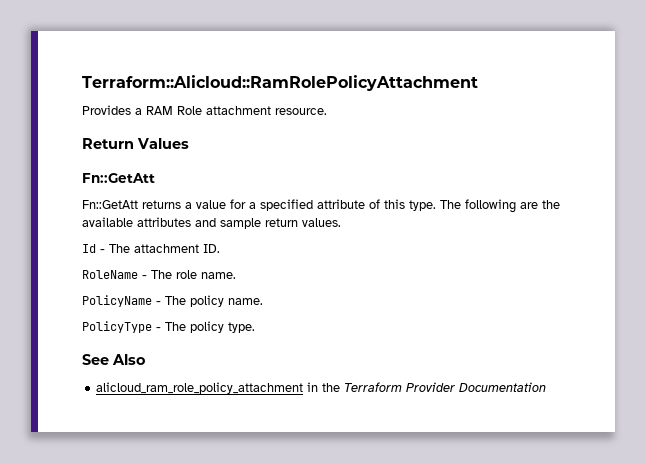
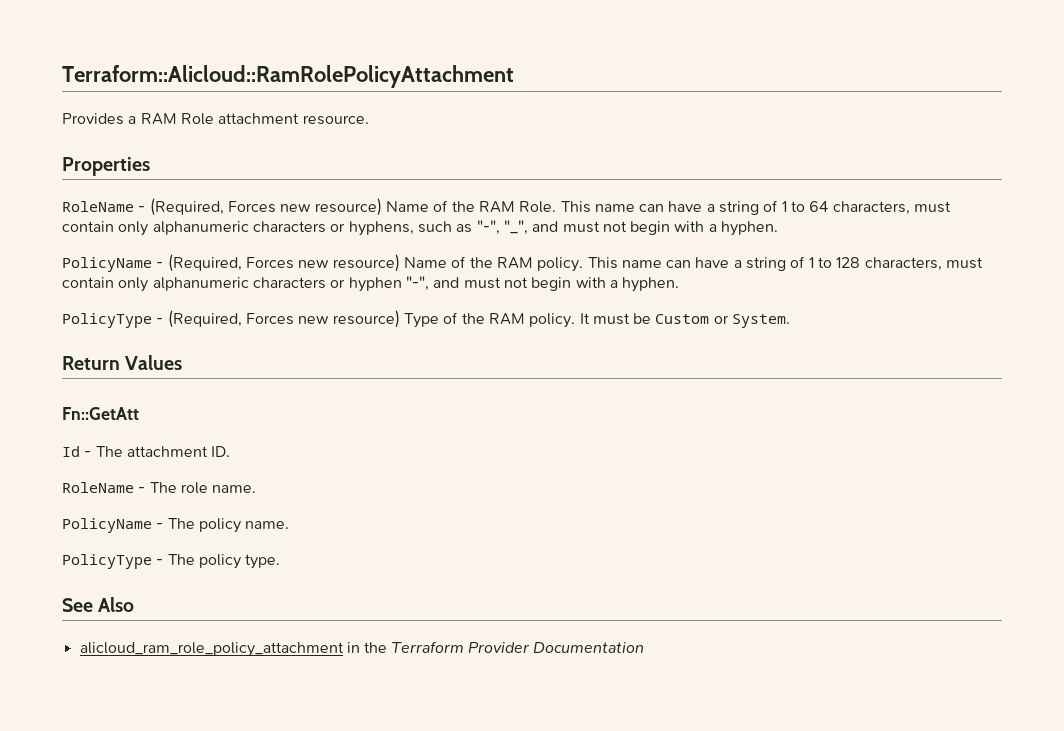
+ Properties
+ RoleName - (Required, Forces new resource) Name of the RAM Role. This name can have a string of 1 to 64 characters, must contain only alphanumeric characters or hyphens, such as "-", "_", and must not begin with a hyphen.
+ PolicyName - (Required, Forces new resource) Name of the RAM policy. This name can have a string of 1 to 128 characters, must contain only alphanumeric characters or hyphen "-", and must not begin with a hyphen.
+ PolicyType - (Required, Forces new resource) Type of the RAM policy. It must be Custom or System.
  Return Values
  Fn::GetAtt
- Fn::GetAtt returns a value for a specified attribute of this type. The following are the available attributes and sample return values.

